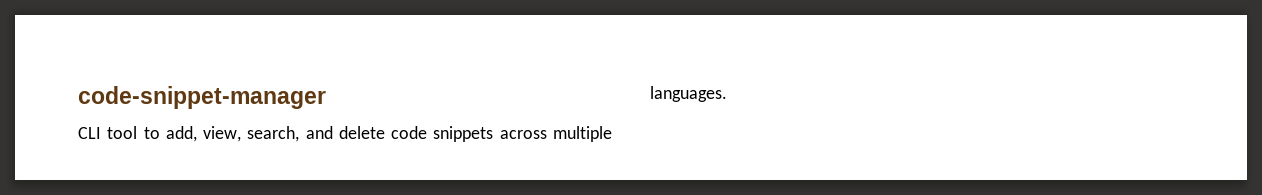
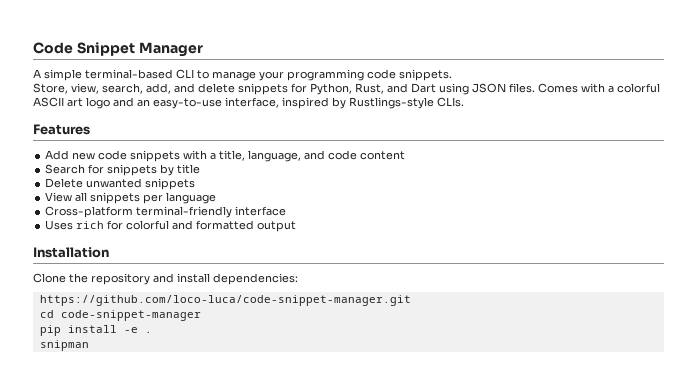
- code-snippet-manager
- CLI tool to add, view, search, and delete code snippets across multiple languages.
+ Code Snippet Manager
+ A simple terminal-based CLI to manage your programming code snippets.
+ Store, view, search, add, and delete snippets for Python, Rust, and Dart using JSON files. Comes with a colorful ASCII art logo and an easy-to-use interface, inspired by Rustlings-style CLIs.
+ Features
+ Add new code snippets with a title, language, and code content
+ Search for snippets by title
+ Delete unwanted snippets
+ View all snippets per language
+ Cross-platform terminal-friendly interface
+ Uses rich for colorful and formatted output
+ Installation
+ Clone the repository and install dependencies:
+ https://github.com/loco-luca/code-snippet-manager.git
+ cd code-snippet-manager
+ pip install -e .
+ snipman

